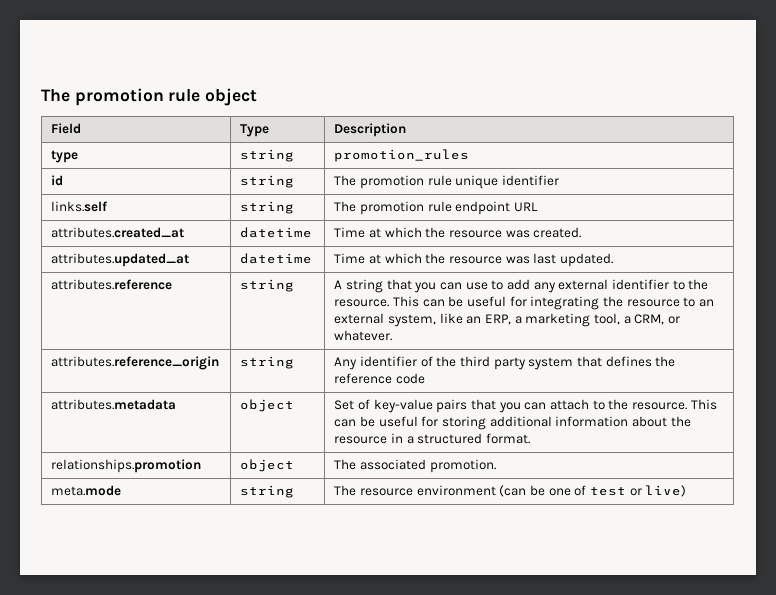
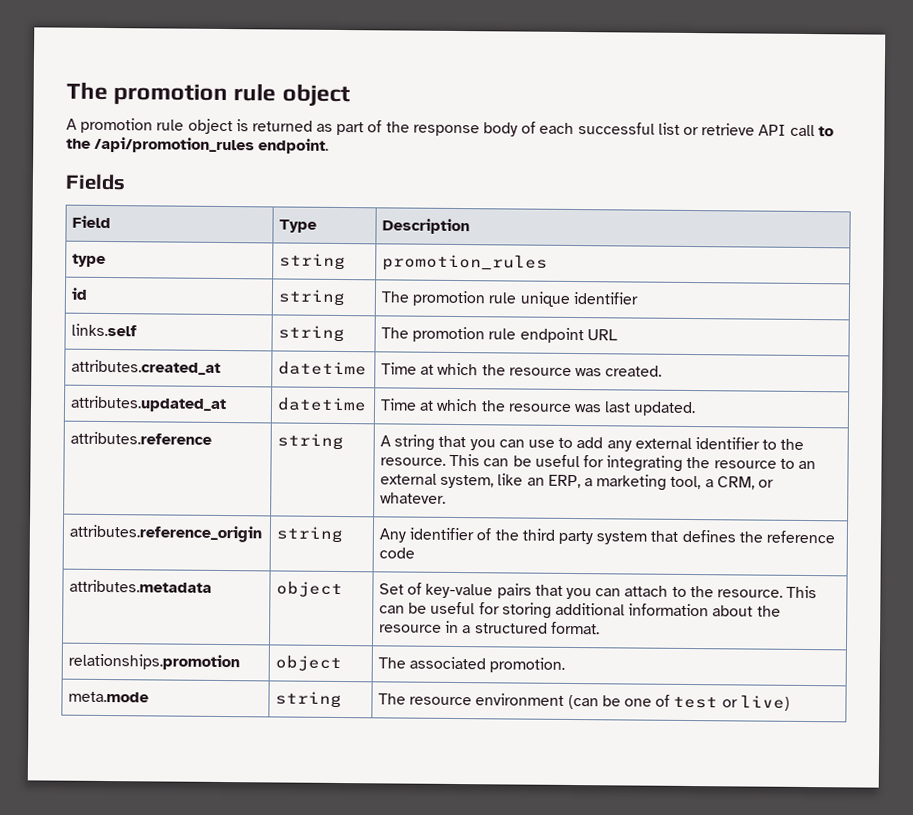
+ A promotion rule object is returned as part of the response body of each successful list or retrieve API call to the /api/promotion_rules endpoint.
+ Fields

